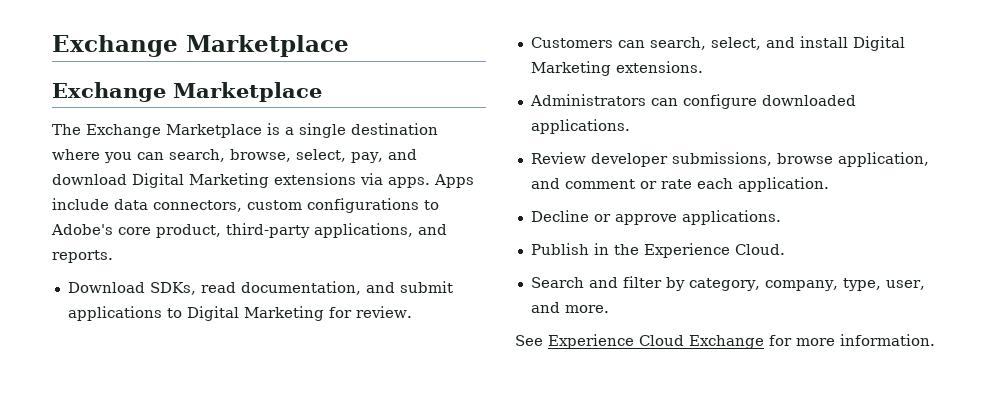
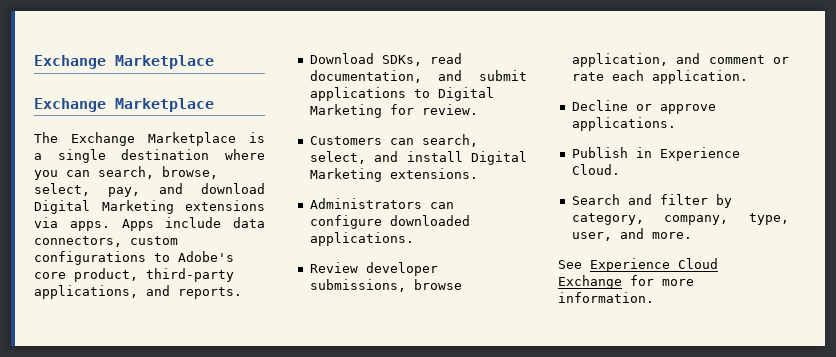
- Publish in the Experience Cloud.
+ Publish in Experience Cloud.

